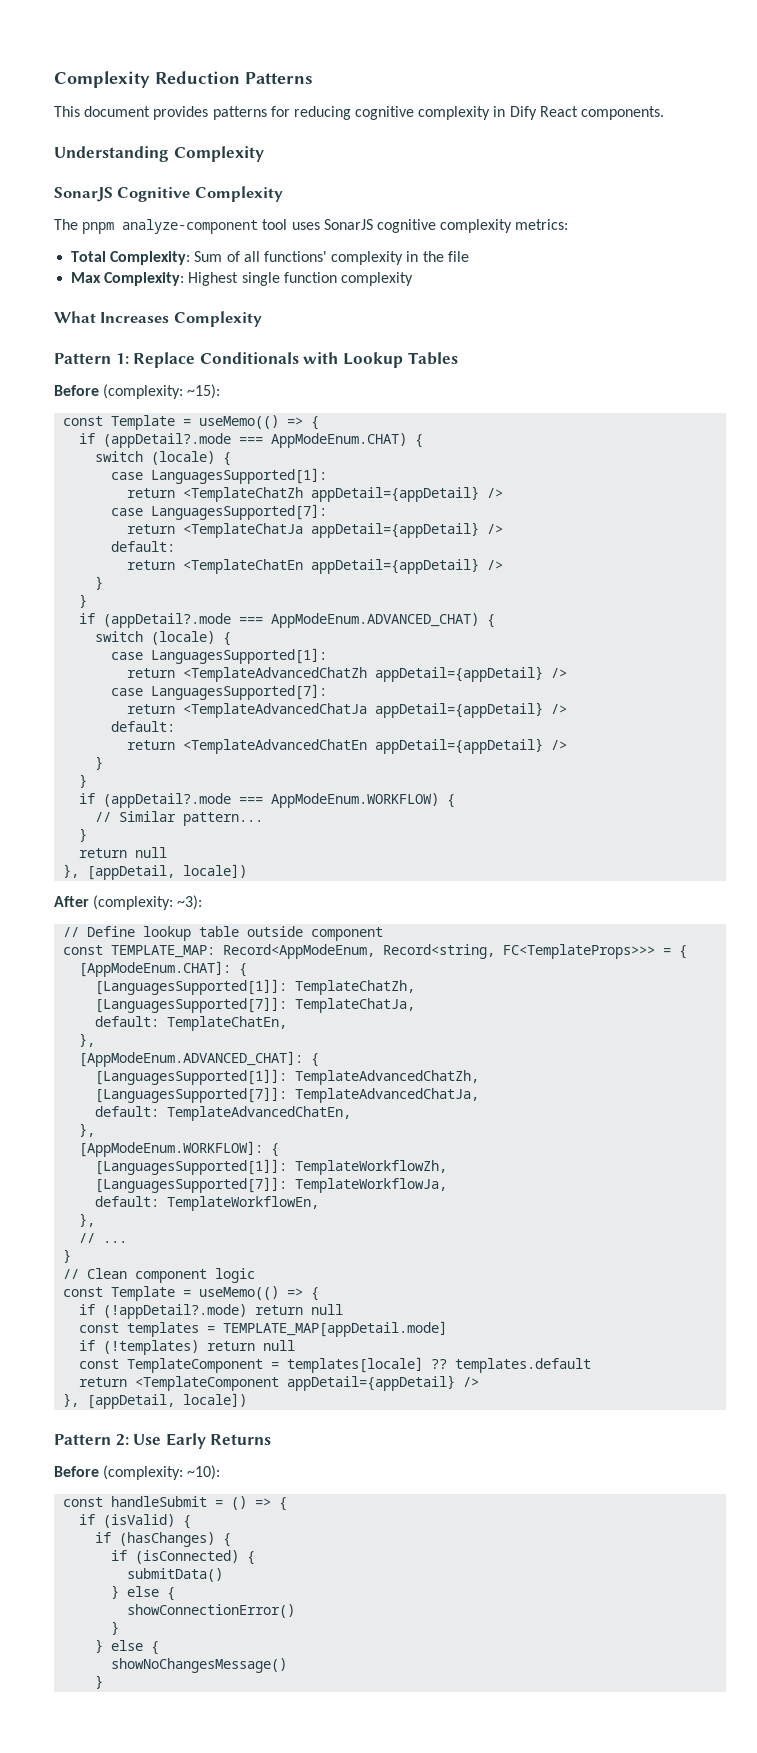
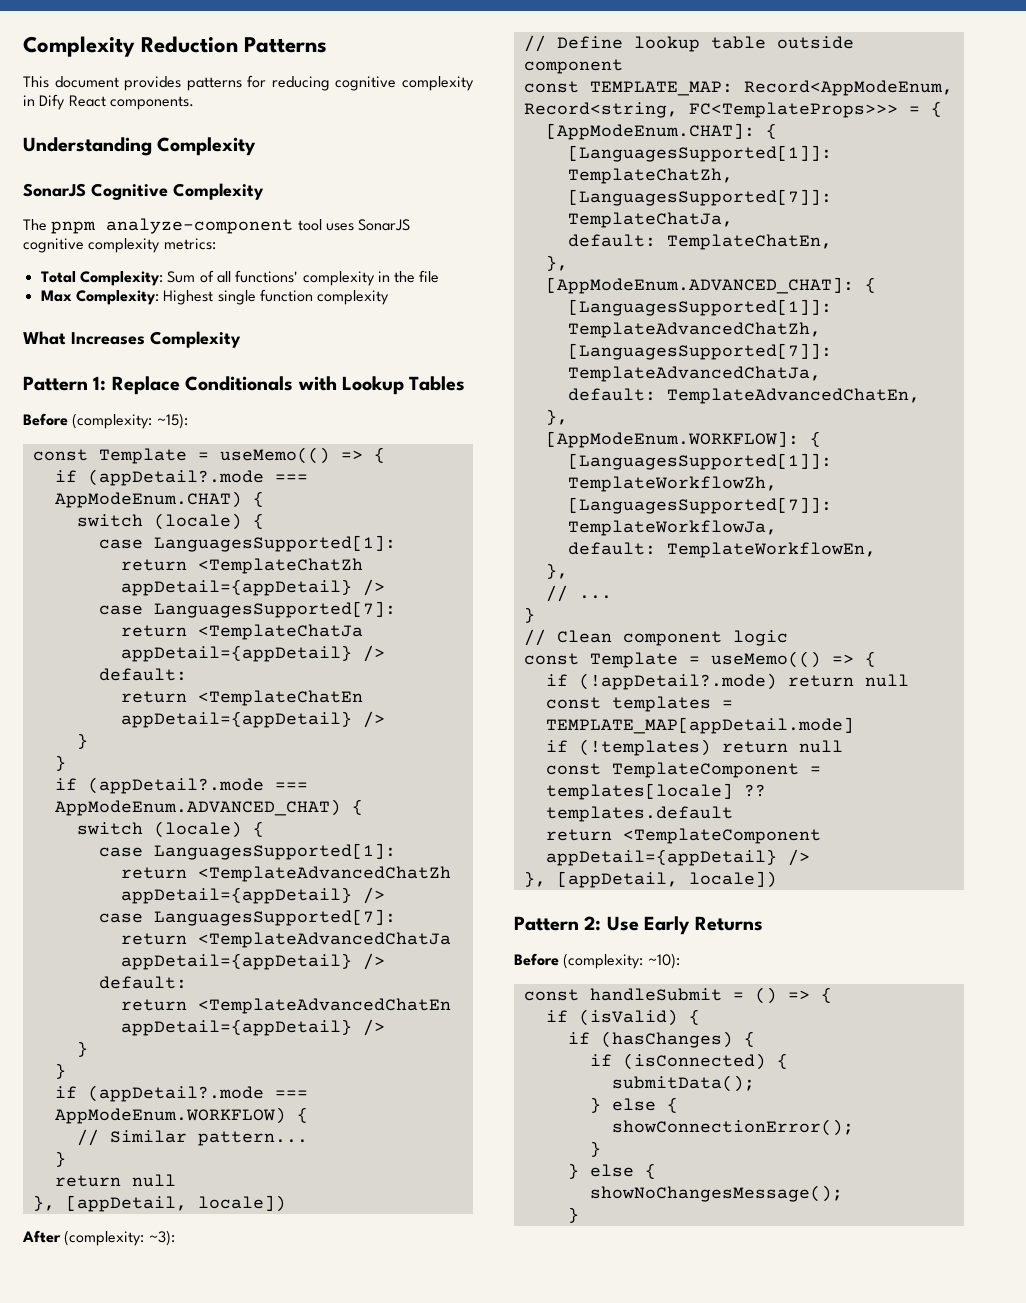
- submitData()
+ submitData();
  } else {
- showConnectionError()
+ showConnectionError();
- showNoChangesMessage()
+ showNoChangesMessage();

